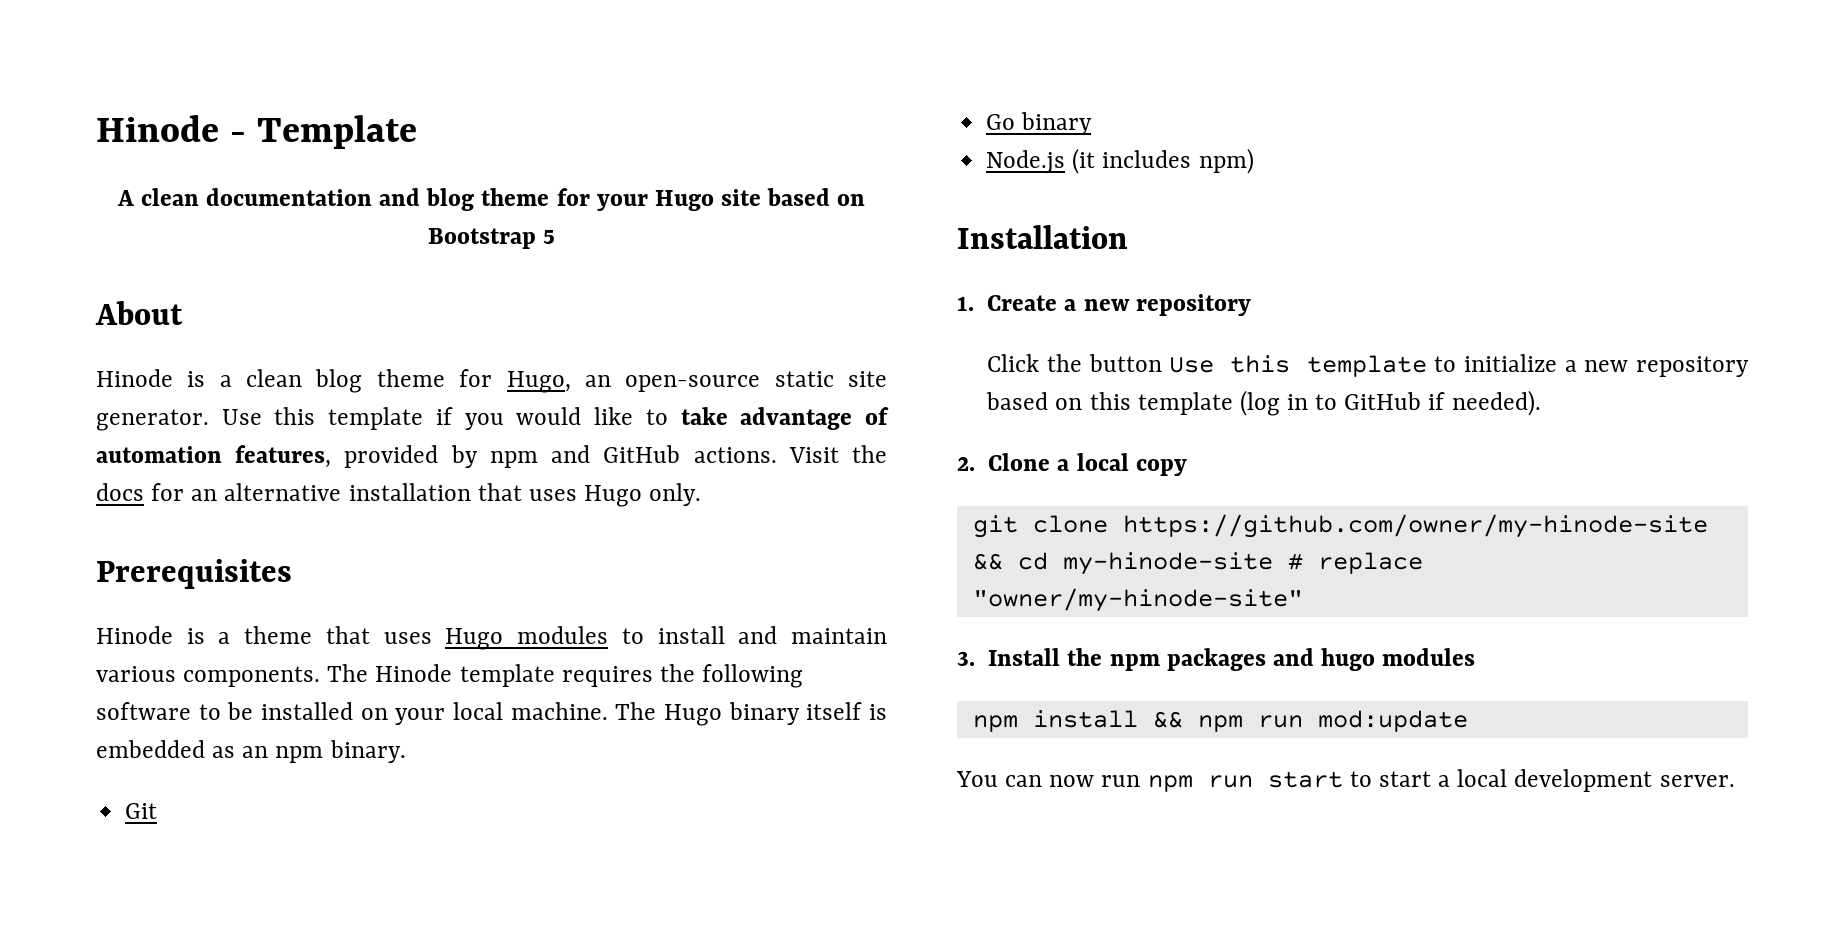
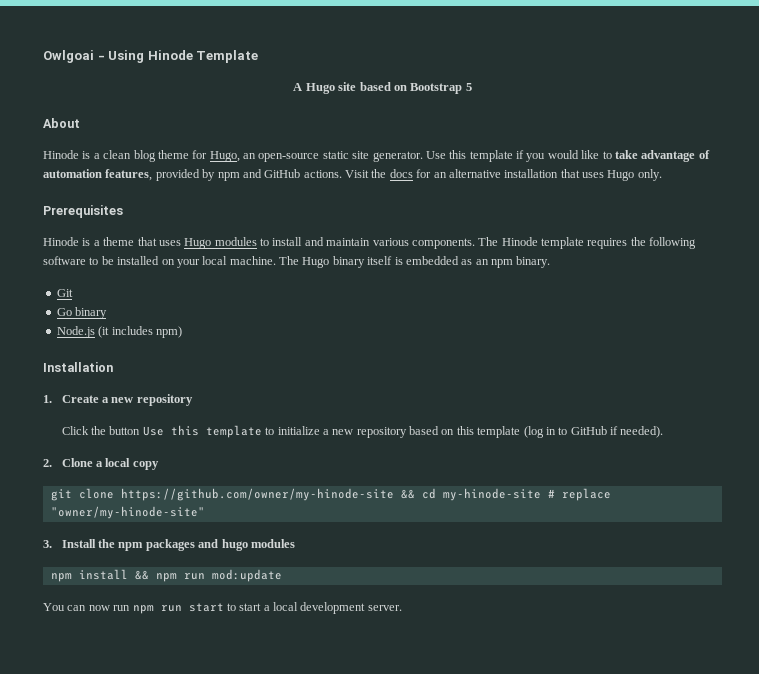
- Hinode - Template
- A clean documentation and blog theme for your Hugo site based on Bootstrap 5
+ Owlgoai - Using Hinode Template
+ A Hugo site based on Bootstrap 5

